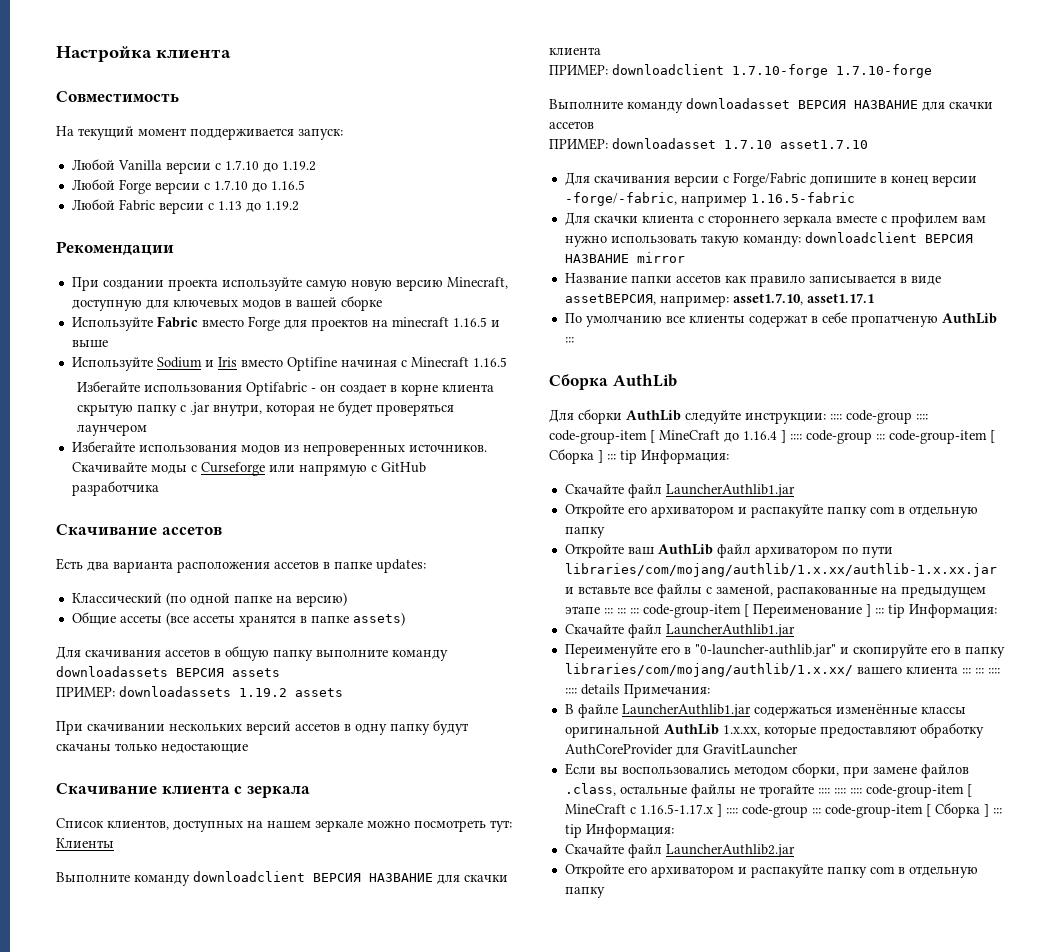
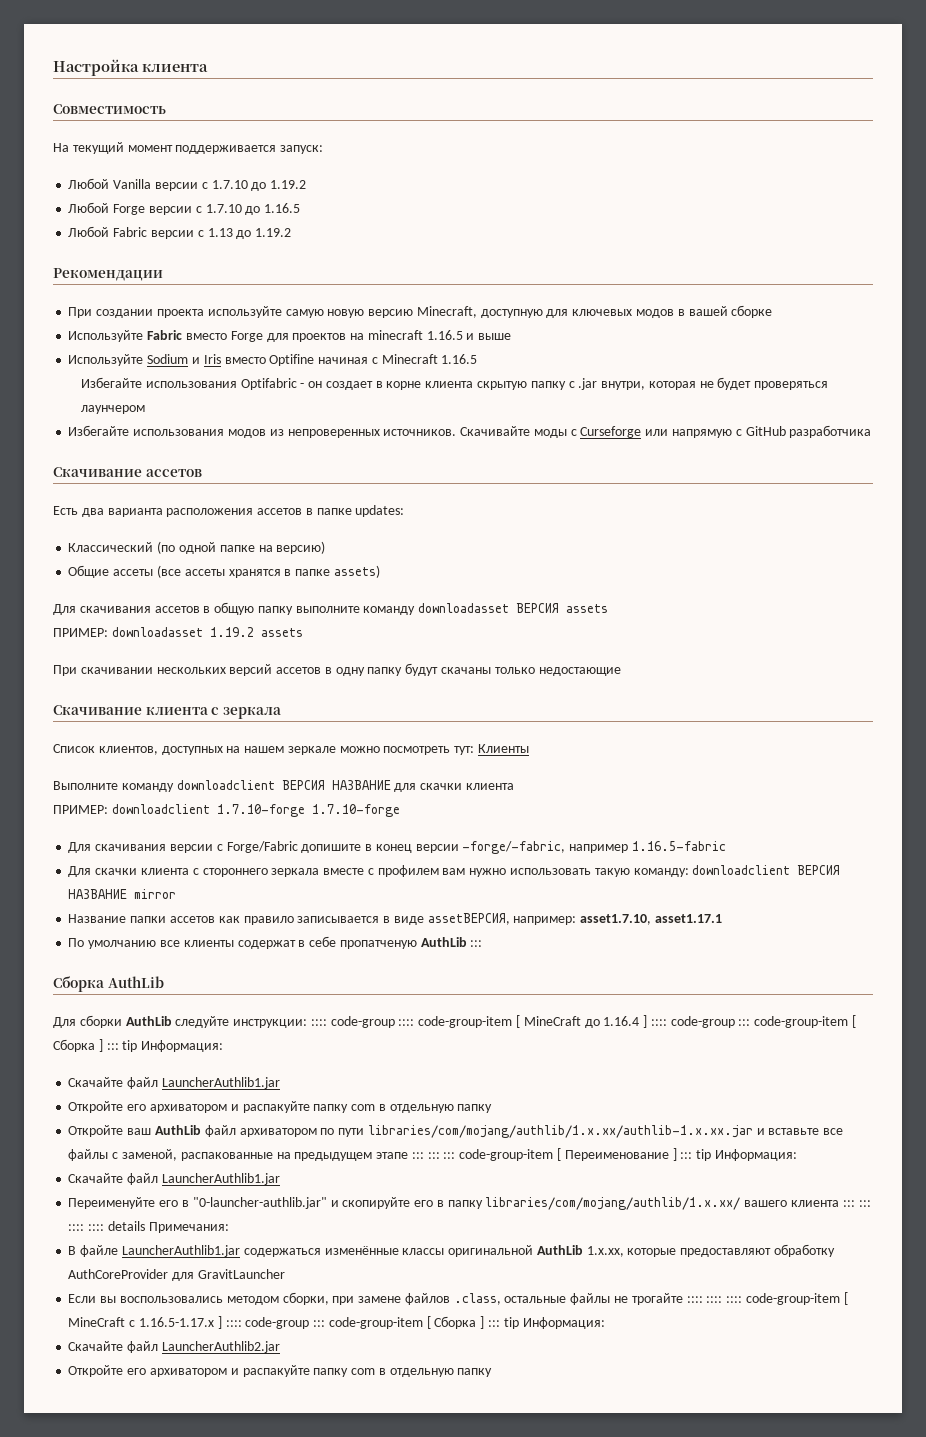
- Для скачивания ассетов в общую папку выполните команду downloadassets ВЕРСИЯ assets
+ Для скачивания ассетов в общую папку выполните команду downloadasset ВЕРСИЯ assets
- ПРИМЕР: downloadassets 1.19.2 assets
+ ПРИМЕР: downloadasset 1.19.2 assets
- Выполните команду downloadasset ВЕРСИЯ НАЗВАНИЕ для скачки ассетов
- ПРИМЕР: downloadasset 1.7.10 asset1.7.10

